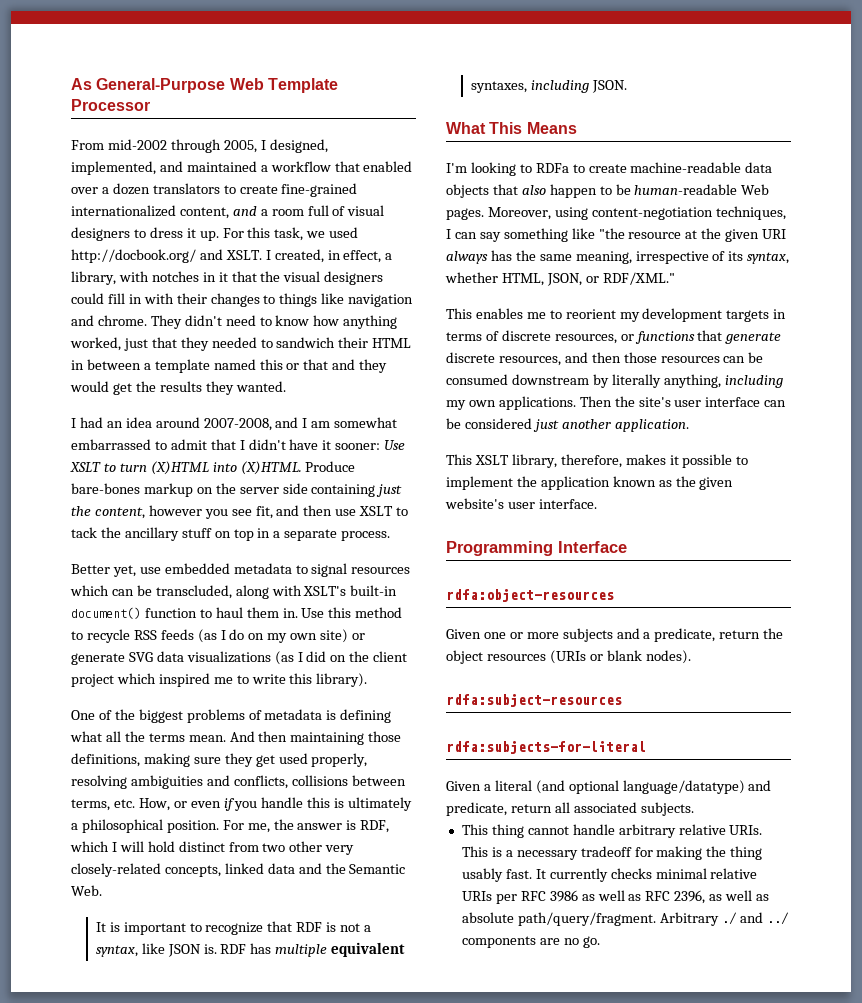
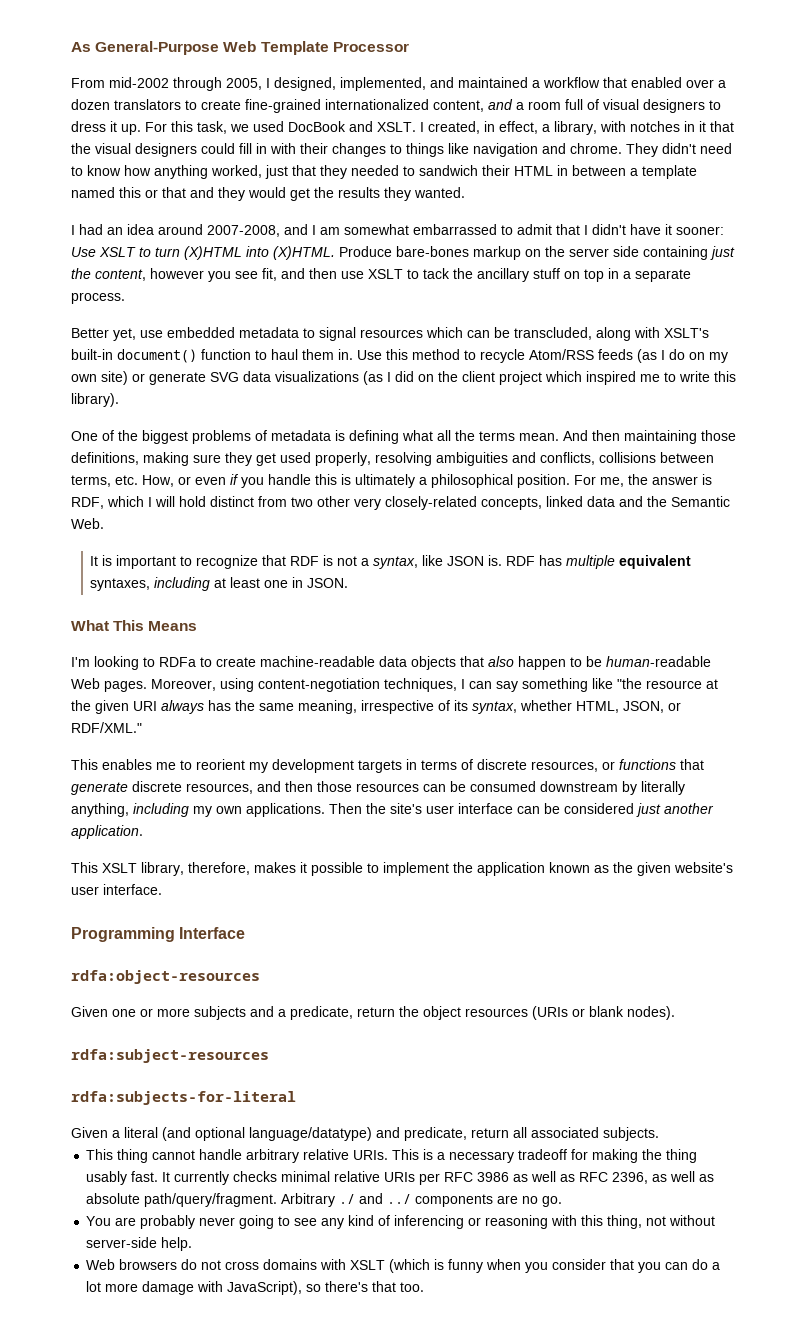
- For this task, we used http://docbook.org/ and XSLT.
+ For this task, we used DocBook and XSLT.
- Use this method to recycle RSS feeds (as I do on my own site) or generate SVG data visualizations (as I did on the client project which inspired me to write this library).
+ Use this method to recycle Atom/RSS feeds (as I do on my own site) or generate SVG data visualizations (as I did on the client project which inspired me to write this library).
- RDF has multiple equivalent syntaxes, including JSON.
+ RDF has multiple equivalent syntaxes, including at least one in JSON.
+ You are probably never going to see any kind of inferencing or reasoning with this thing, not without server-side help.
+ Web browsers do not cross domains with XSLT (which is funny when you consider that you can do a lot more damage with JavaScript), so there's that too.

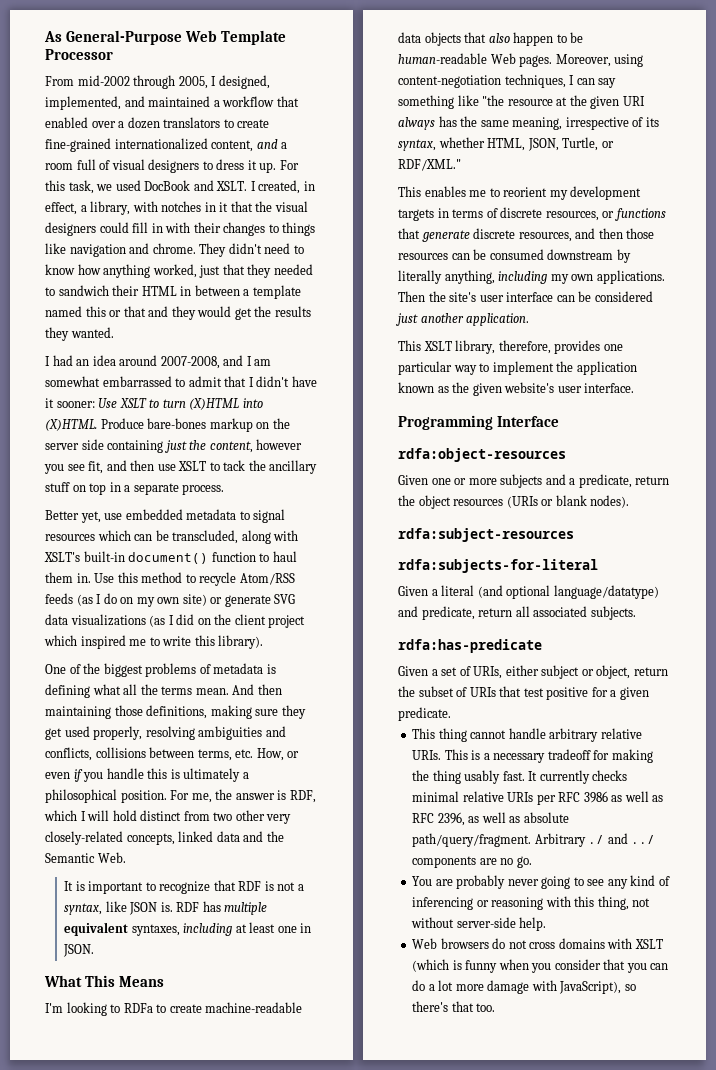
- Moreover, using content-negotiation techniques, I can say something like "the resource at the given URI always has the same meaning, irrespective of its syntax, whether HTML, JSON, or RDF/XML."
+ Moreover, using content-negotiation techniques, I can say something like "the resource at the given URI always has the same meaning, irrespective of its syntax, whether HTML, JSON, Turtle, or RDF/XML."
- This XSLT library, therefore, makes it possible to implement the application known as the given website's user interface.
+ This XSLT library, therefore, provides one particular way to implement the application known as the given website's user interface.
+ rdfa:has-predicate
+ Given a set of URIs, either subject or object, return the subset of URIs that test positive for a given predicate.

